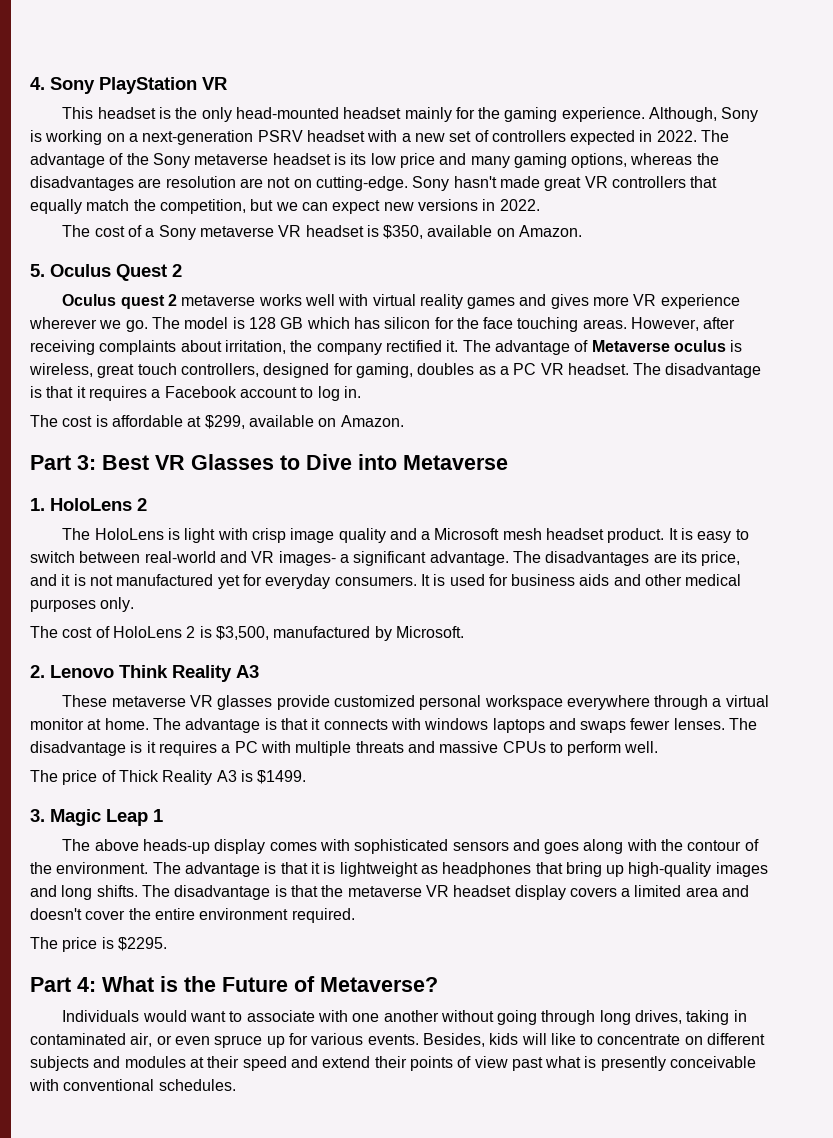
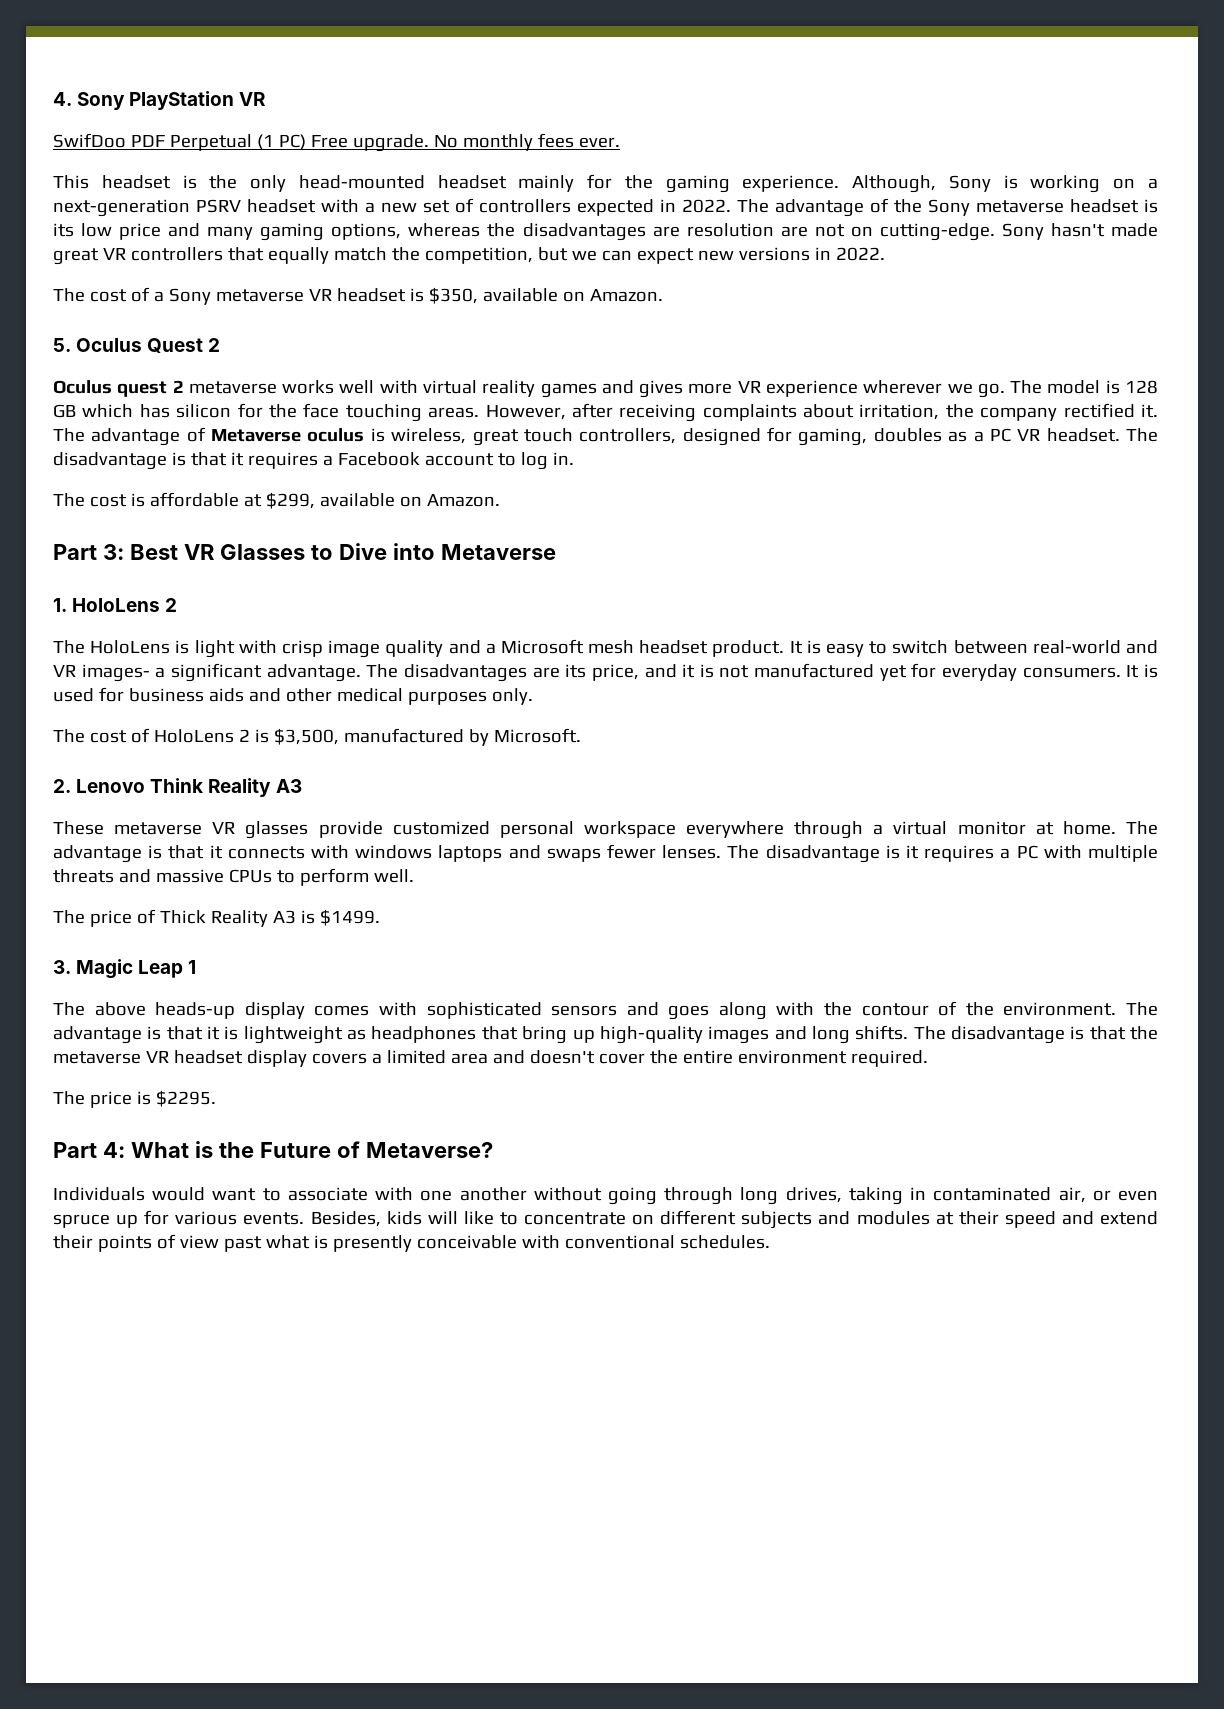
+ SwifDoo PDF Perpetual (1 PC) Free upgrade. No monthly fees ever.

